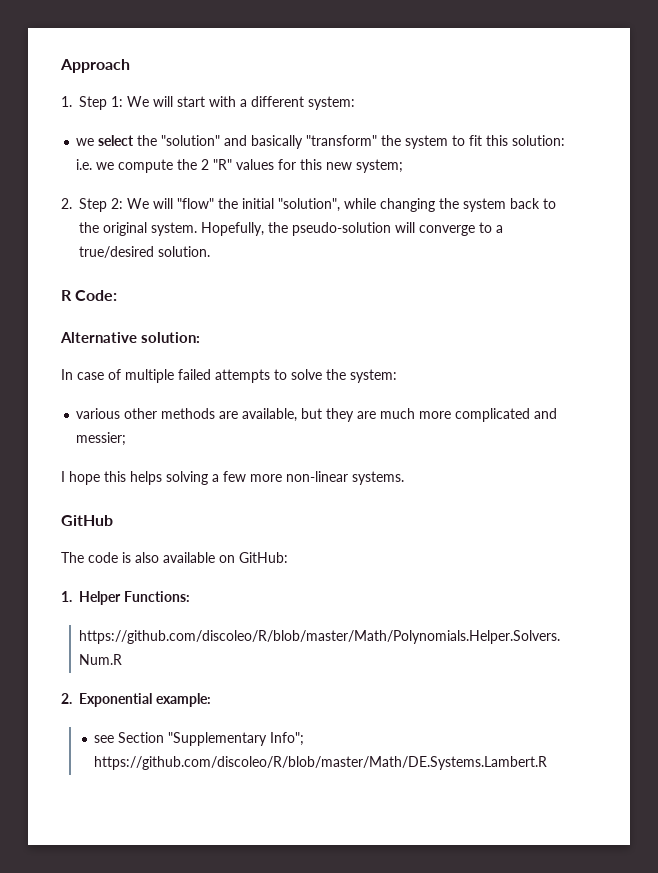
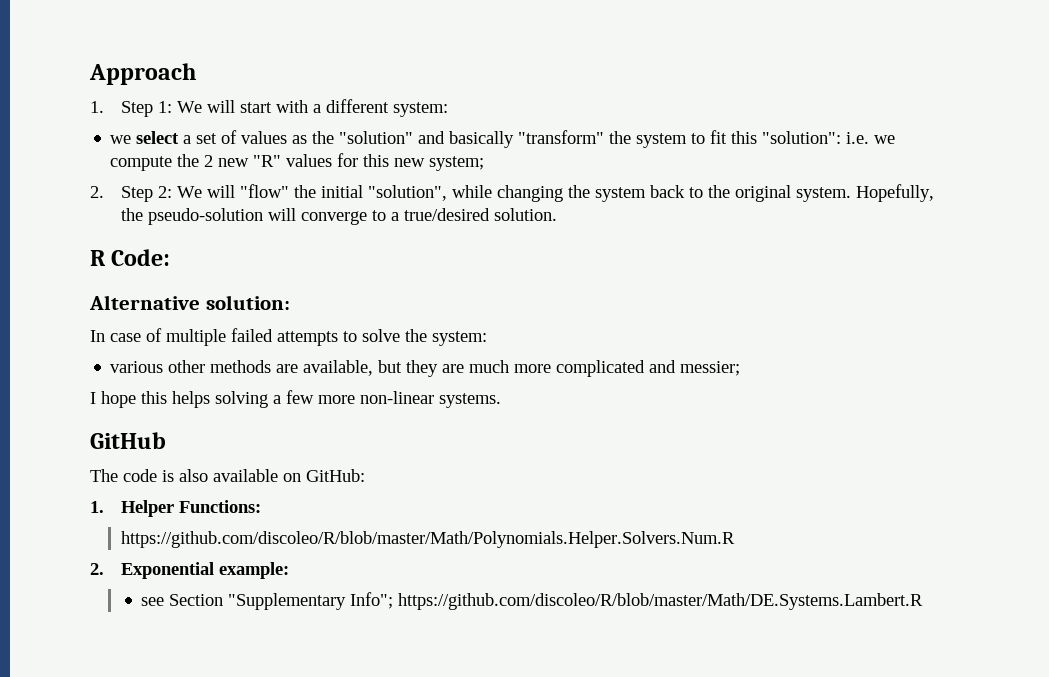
- we select the "solution" and basically "transform" the system to fit this solution: i.e. we compute the 2 "R" values for this new system;
+ we select a set of values as the "solution" and basically "transform" the system to fit this "solution": i.e. we compute the 2 new "R" values for this new system;

